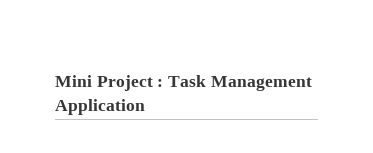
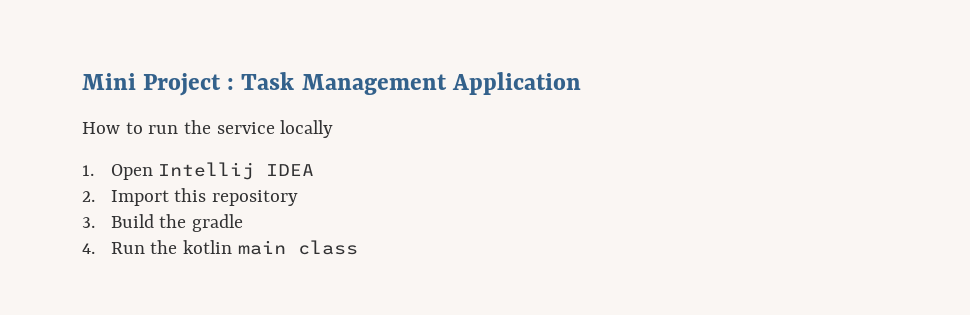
+ How to run the service locally
+ 1. Open Intellij IDEA
+ 2. Import this repository
+ 3. Build the gradle
+ 4. Run the kotlin main class

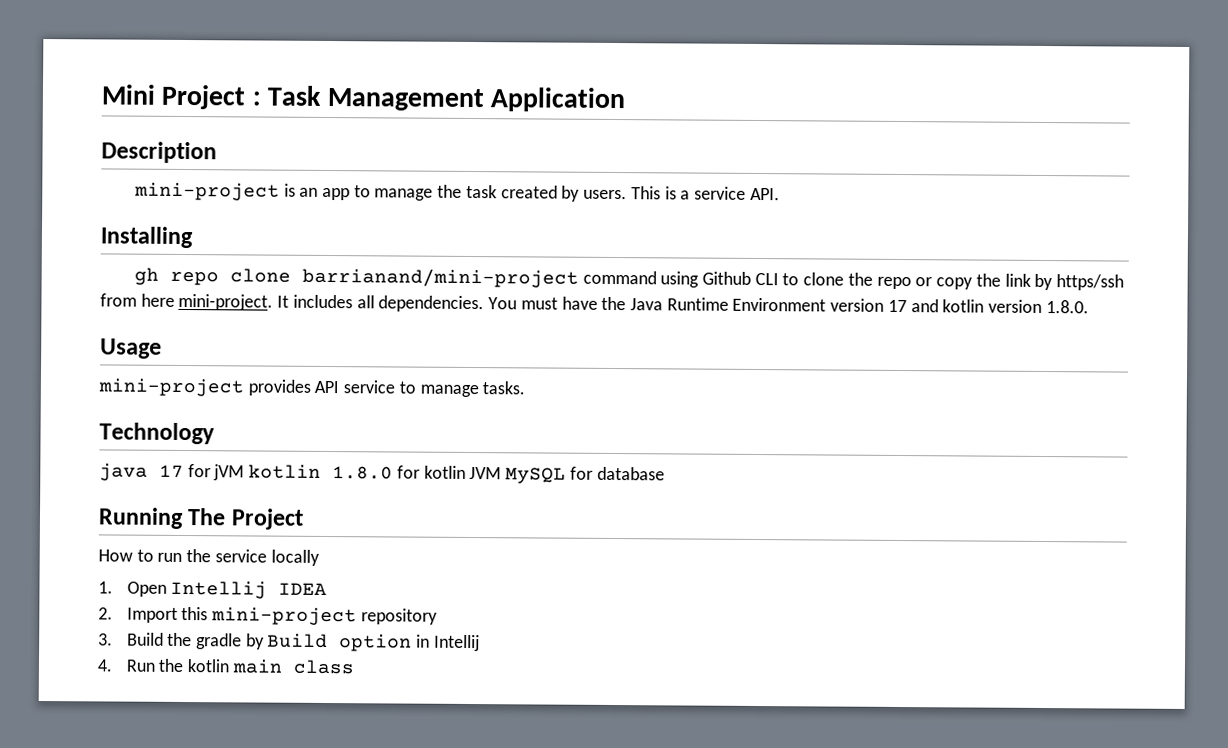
+ Description
+ mini-project is an app to manage the task created by users. This is a service API.
+ Installing
+ gh repo clone barrianand/mini-project command using Github CLI to clone the repo or copy the link by https/ssh from here mini-project. It includes all dependencies. You must have the Java Runtime Environment version 17 and kotlin version 1.8.0.
+ Usage
+ mini-project provides API service to manage tasks.
+ Technology
+ java 17 for jVM kotlin 1.8.0 for kotlin JVM MySQL for database
+ Running The Project
- 2. Import this repository
+ 2. Import this mini-project repository
- 3. Build the gradle
+ 3. Build the gradle by Build option in Intellij

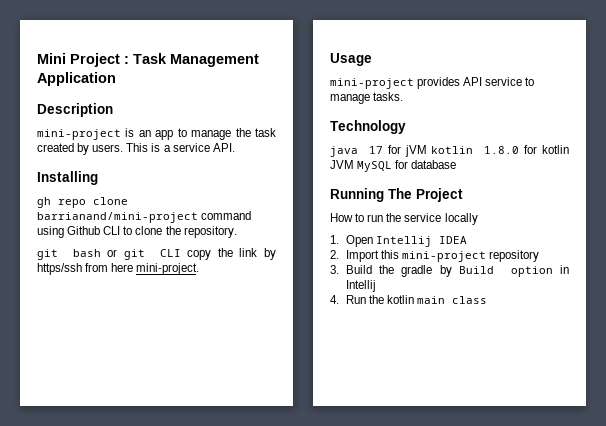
- gh repo clone barrianand/mini-project command using Github CLI to clone the repo or copy the link by https/ssh from here mini-project. It includes all dependencies. You must have the Java Runtime Environment version 17 and kotlin version 1.8.0.
+ gh repo clone barrianand/mini-project command using Github CLI to clone the repository.
+ git bash or git CLI copy the link by https/ssh from here mini-project.

